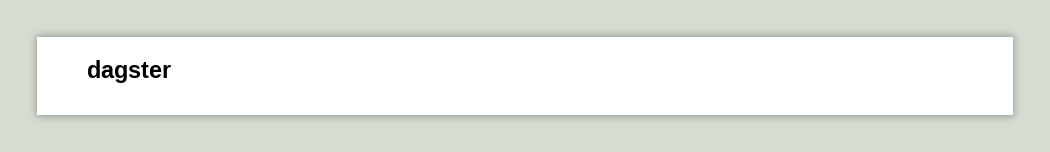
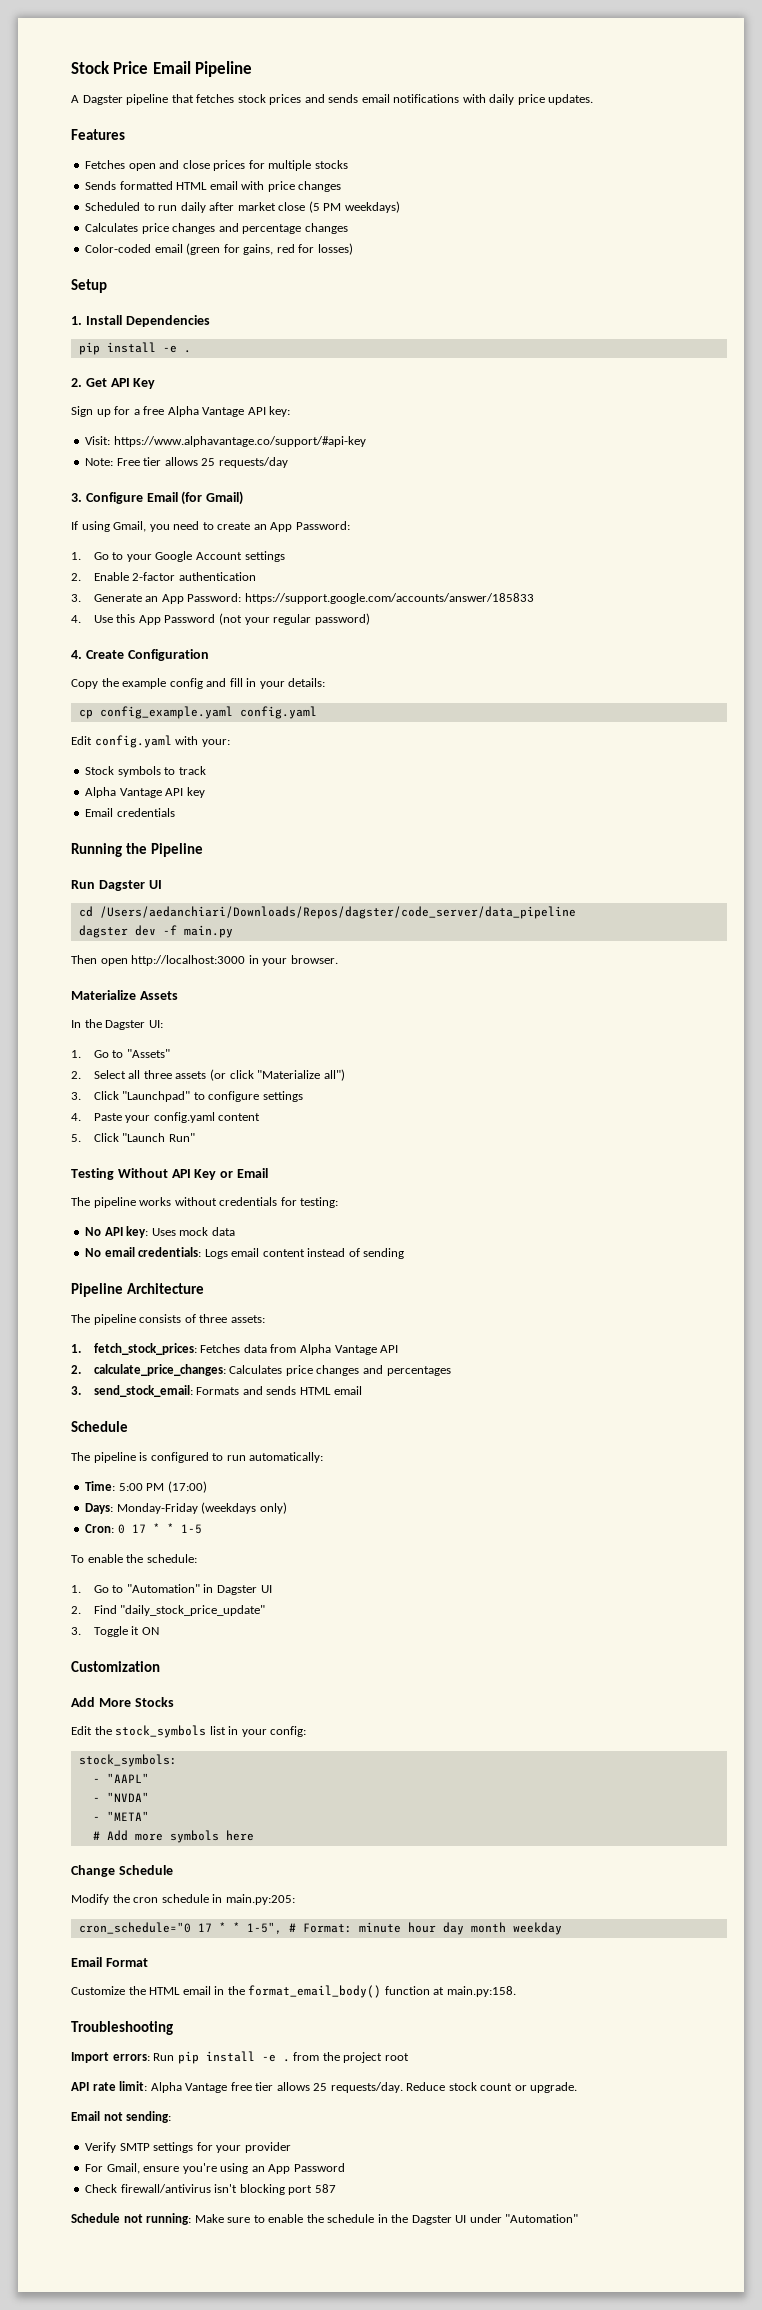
- dagster
+ Stock Price Email Pipeline
+ A Dagster pipeline that fetches stock prices and sends email notifications with daily price updates.
+ Features
+ Fetches open and close prices for multiple stocks
+ Sends formatted HTML email with price changes
+ Scheduled to run daily after market close (5 PM weekdays)
+ Calculates price changes and percentage changes
+ Color-coded email (green for gains, red for losses)
+ Setup
+ 1. Install Dependencies
+ pip install -e .
+ 2. Get API Key
+ Sign up for a free Alpha Vantage API key:
+ Visit: https://www.alphavantage.co/support/#api-key
+ Note: Free tier allows 25 requests/day
+ 3. Configure Email (for Gmail)
+ If using Gmail, you need to create an App Password:
+ 1. Go to your Google Account settings
+ 2. Enable 2-factor authentication
+ 3. Generate an App Password: https://support.google.com/accounts/answer/185833
+ 4. Use this App Password (not your regular password)
+ 4. Create Configuration
+ Copy the example config and fill in your details:
+ cp config_example.yaml config.yaml
+ Edit config.yaml with your:
+ Stock symbols to track
+ Alpha Vantage API key
+ Email credentials
+ Running the Pipeline
+ Run Dagster UI
+ cd /Users/aedanchiari/Downloads/Repos/dagster/code_server/data_pipeline
+ dagster dev -f main.py
+ Then open http://localhost:3000 in your browser.
+ Materialize Assets
+ In the Dagster UI:
+ 1. Go to "Assets"
+ 2. Select all three assets (or click "Materialize all")
+ 3. Click "Launchpad" to configure settings
+ 4. Paste your config.yaml content
+ 5. Click "Launch Run"
+ Testing Without API Key or Email
+ The pipeline works without credentials for testing:
+ No API key: Uses mock data
+ No email credentials: Logs email content instead of sending
+ Pipeline Architecture
+ The pipeline consists of three assets:
+ 1. fetch_stock_prices: Fetches data from Alpha Vantage API
+ 2. calculate_price_changes: Calculates price changes and percentages
+ 3. send_stock_email: Formats and sends HTML email
+ Schedule
+ The pipeline is configured to run automatically:
+ Time: 5:00 PM (17:00)
+ Days: Monday-Friday (weekdays only)
+ Cron: 0 17 * * 1-5
+ To enable the schedule:
+ 1. Go to "Automation" in Dagster UI
+ 2. Find "daily_stock_price_update"
+ 3. Toggle it ON
+ Customization
+ Add More Stocks
+ Edit the stock_symbols list in your config:
+ stock_symbols:
+ - "AAPL"
+ - "NVDA"
+ - "META"
+ # Add more symbols here
+ Change Schedule
+ Modify the cron schedule in main.py:205:
+ cron_schedule="0 17 * * 1-5", # Format: minute hour day month weekday
+ Email Format
+ Customize the HTML email in the format_email_body() function at main.py:158.
+ Troubleshooting
+ Import errors: Run pip install -e . from the project root
+ API rate limit: Alpha Vantage free tier allows 25 requests/day. Reduce stock count or upgrade.
+ Email not sending:
+ Verify SMTP settings for your provider
+ For Gmail, ensure you're using an App Password
+ Check firewall/antivirus isn't blocking port 587
+ Schedule not running: Make sure to enable the schedule in the Dagster UI under "Automation"

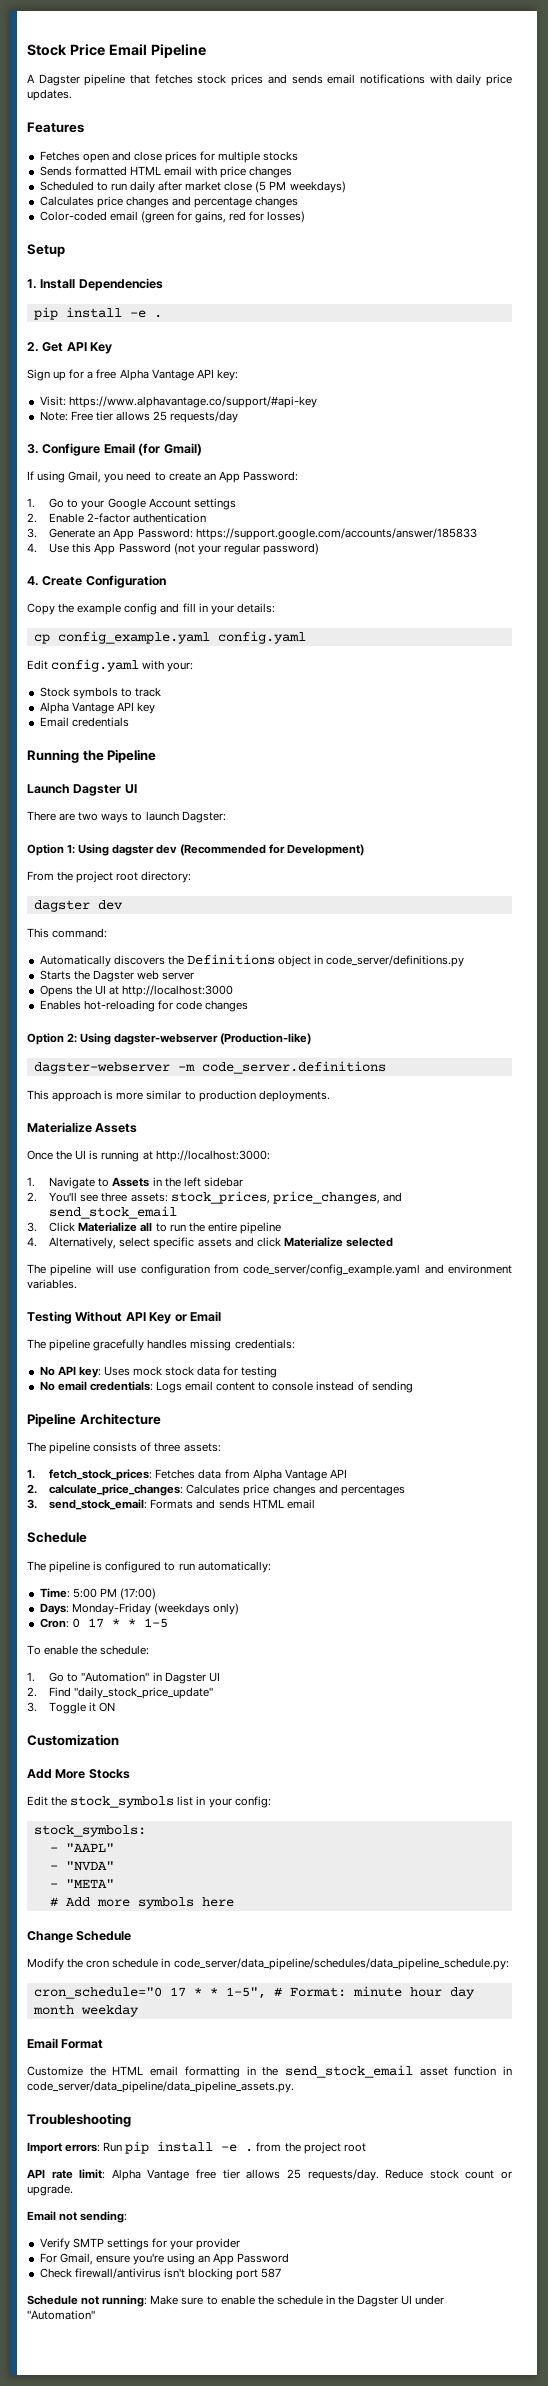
- Run Dagster UI
- cd /Users/aedanchiari/Downloads/Repos/dagster/code_server/data_pipeline
- dagster dev -f main.py
- Then open http://localhost:3000 in your browser.
+ Launch Dagster UI
+ There are two ways to launch Dagster:
+ Option 1: Using dagster dev (Recommended for Development)
+ From the project root directory:
+ dagster dev
+ This command:
+ Automatically discovers the Definitions object in code_server/definitions.py
+ Starts the Dagster web server
+ Opens the UI at http://localhost:3000
+ Enables hot-reloading for code changes
+ Option 2: Using dagster-webserver (Production-like)
+ dagster-webserver -m code_server.definitions
+ This approach is more similar to production deployments.
  Materialize Assets
- In the Dagster UI:
- 1. Go to "Assets"
- 2. Select all three assets (or click "Materialize all")
- 3. Click "Launchpad" to configure settings
- 4. Paste your config.yaml content
- 5. Click "Launch Run"
+ Once the UI is running at http://localhost:3000:
+ 1. Navigate to Assets in the left sidebar
+ 2. You'll see three assets: stock_prices, price_changes, and send_stock_email
+ 3. Click Materialize all to run the entire pipeline
+ 4. Alternatively, select specific assets and click Materialize selected
+ The pipeline will use configuration from code_server/config_example.yaml and environment variables.
- The pipeline works without credentials for testing:
+ The pipeline gracefully handles missing credentials:
- No API key: Uses mock data
+ No API key: Uses mock stock data for testing
- No email credentials: Logs email content instead of sending
+ No email credentials: Logs email content to console instead of sending
- Modify the cron schedule in main.py:205:
+ Modify the cron schedule in code_server/data_pipeline/schedules/data_pipeline_schedule.py:
- Customize the HTML email in the format_email_body() function at main.py:158.
+ Customize the HTML email formatting in the send_stock_email asset function in code_server/data_pipeline/data_pipeline_assets.py.

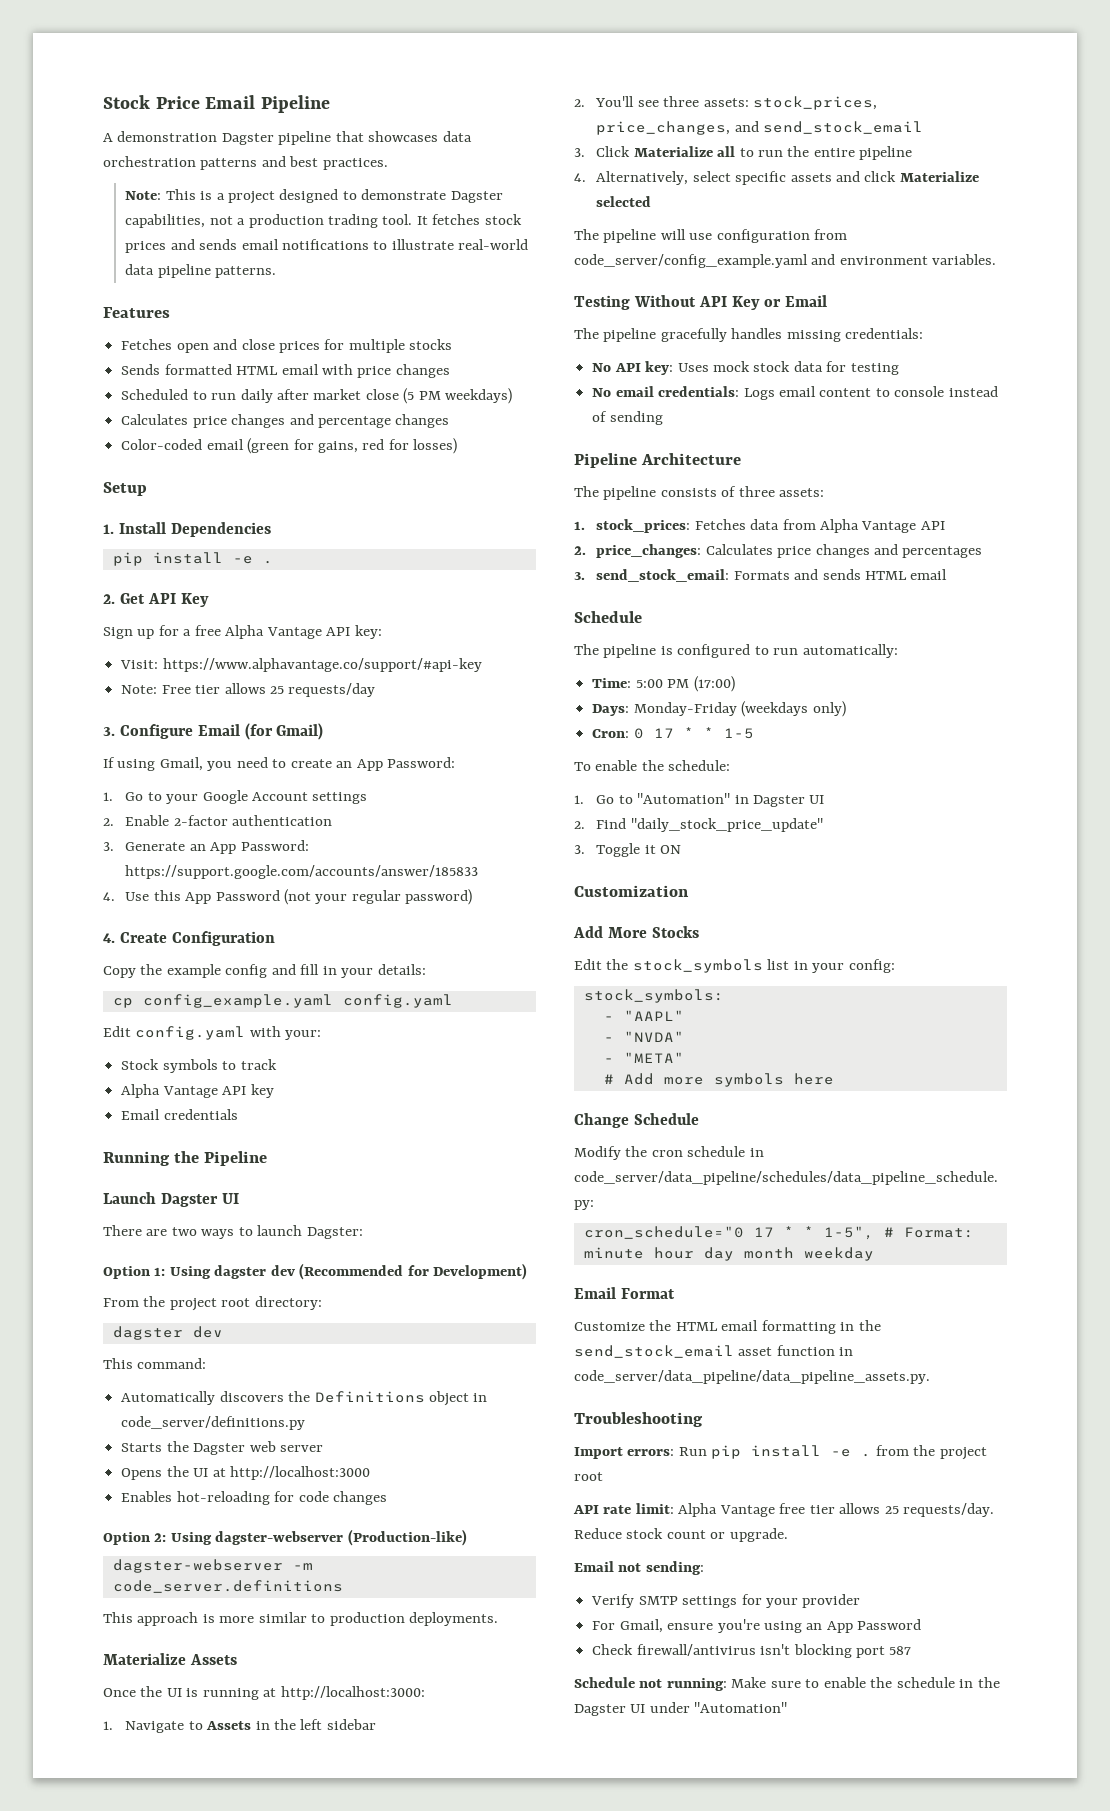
- A Dagster pipeline that fetches stock prices and sends email notifications with daily price updates.
+ A demonstration Dagster pipeline that showcases data orchestration patterns and best practices.
+ Note: This is a project designed to demonstrate Dagster capabilities, not a production trading tool. It fetches stock prices and sends email notifications to illustrate real-world data pipeline patterns.
- 1. fetch_stock_prices: Fetches data from Alpha Vantage API
+ 1. stock_prices: Fetches data from Alpha Vantage API
- 2. calculate_price_changes: Calculates price changes and percentages
+ 2. price_changes: Calculates price changes and percentages

